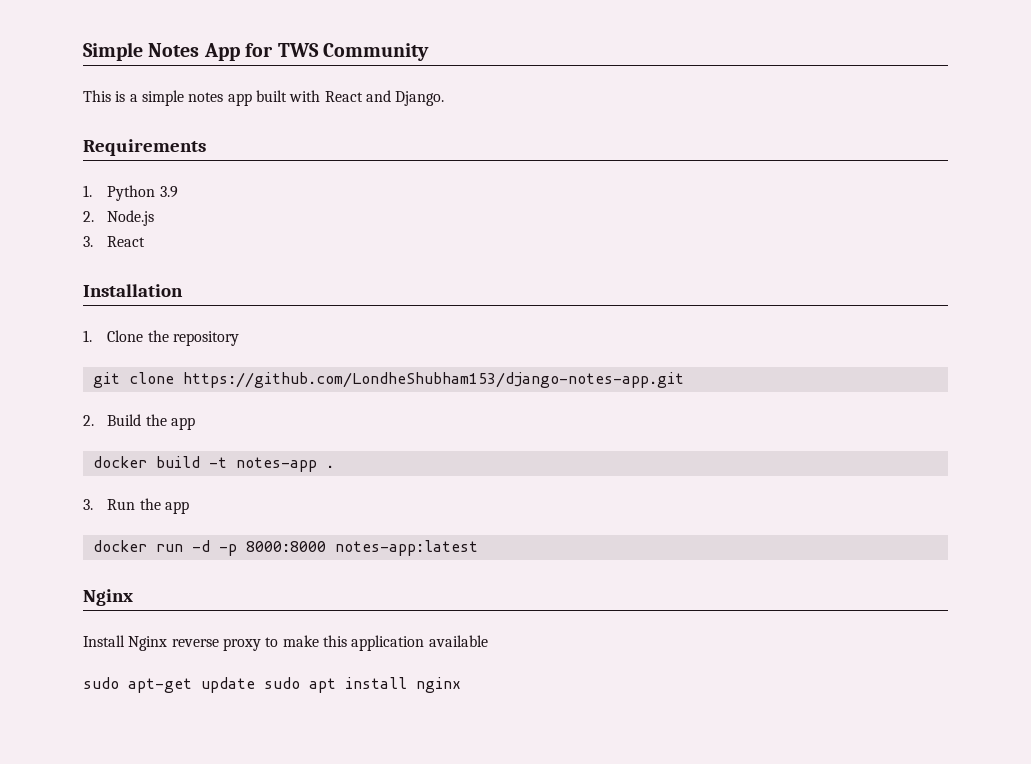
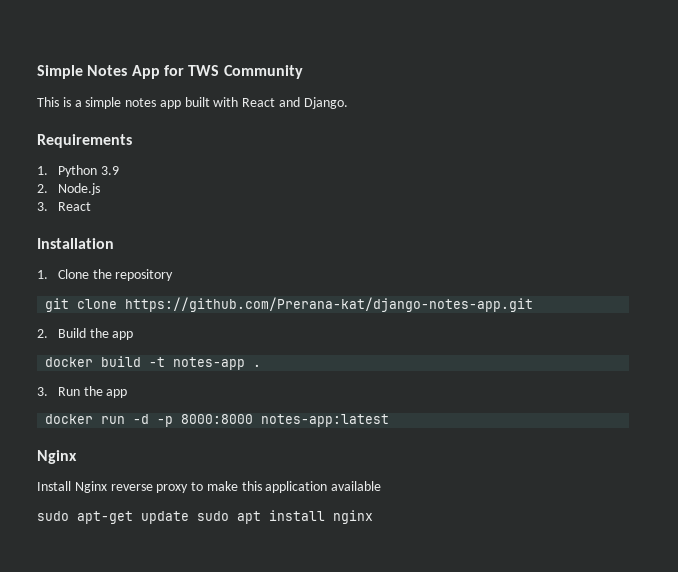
- git clone https://github.com/LondheShubham153/django-notes-app.git
+ git clone https://github.com/Prerana-kat/django-notes-app.git

